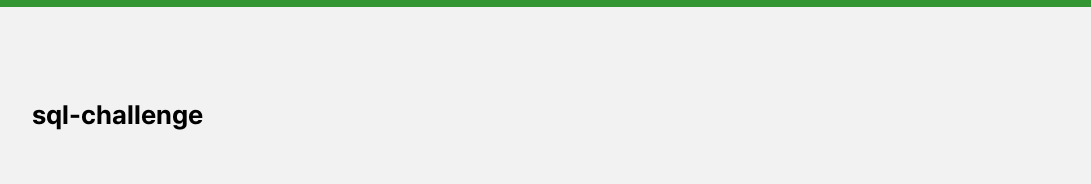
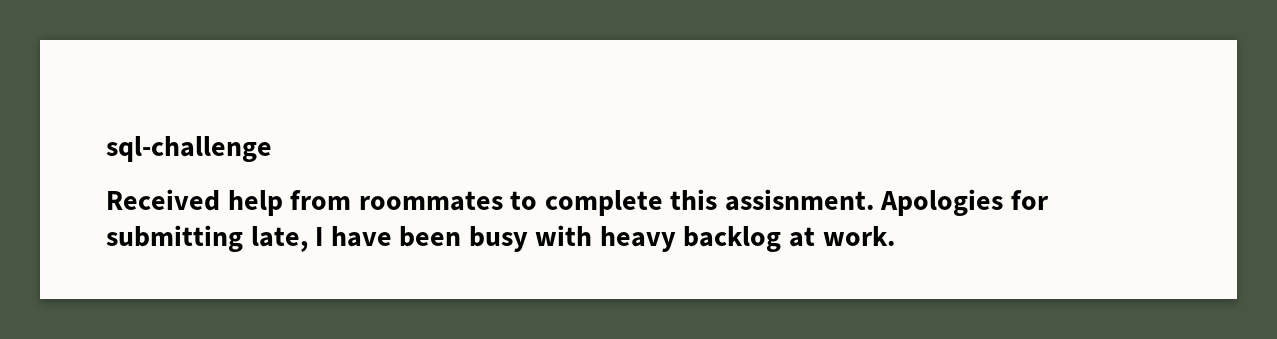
+ Received help from roommates to complete this assisnment. Apologies for submitting late, I have been busy with heavy backlog at work.

